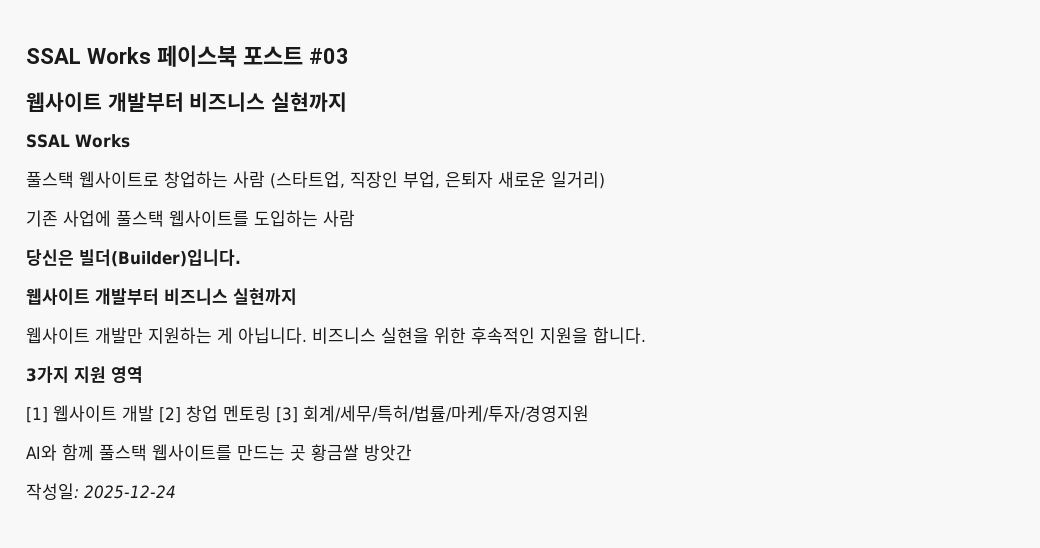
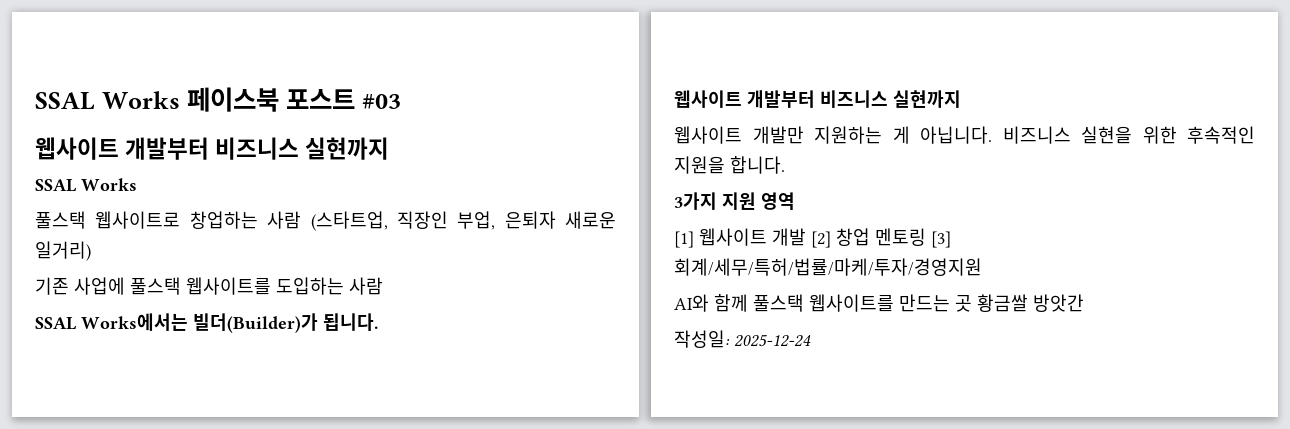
- 당신은 빌더(Builder)입니다.
+ SSAL Works에서는 빌더(Builder)가 됩니다.

